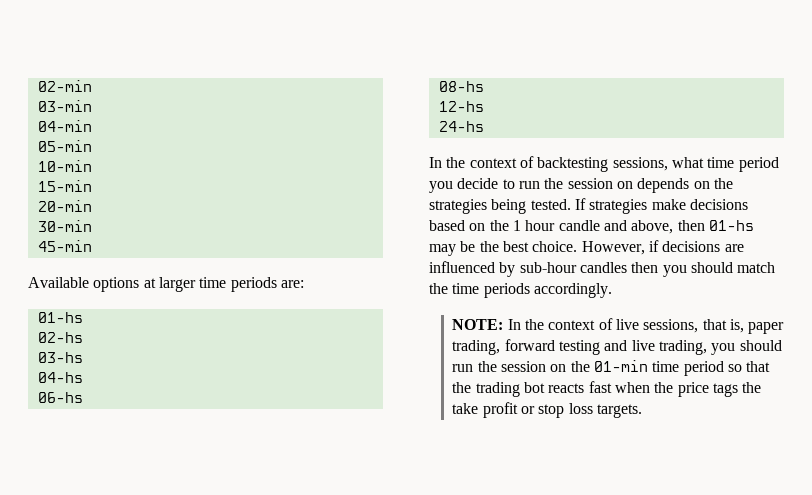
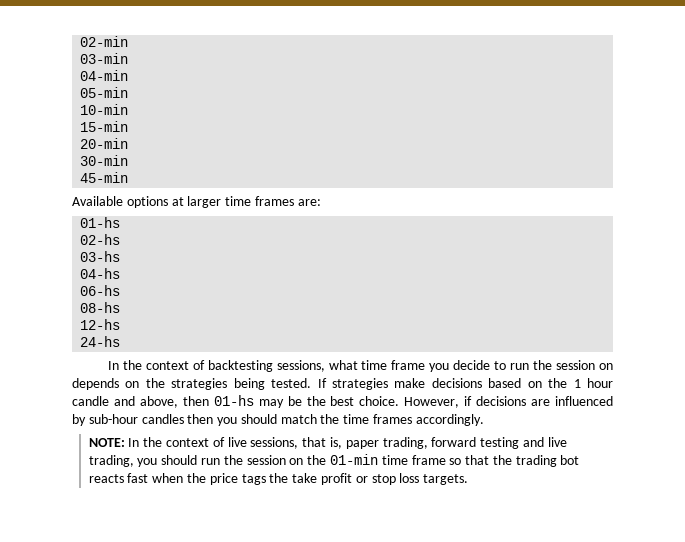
- Available options at larger time periods are:
+ Available options at larger time frames are:
- In the context of backtesting sessions, what time period you decide to run the session on depends on the strategies being tested.
+ In the context of backtesting sessions, what time frame you decide to run the session on depends on the strategies being tested.
- However, if decisions are influenced by sub-hour candles then you should match the time periods accordingly.
+ However, if decisions are influenced by sub-hour candles then you should match the time frames accordingly.
- NOTE: In the context of live sessions, that is, paper trading, forward testing and live trading, you should run the session on the 01-min time period so that the trading bot reacts fast when the price tags the take profit or stop loss targets.
+ NOTE: In the context of live sessions, that is, paper trading, forward testing and live trading, you should run the session on the 01-min time frame so that the trading bot reacts fast when the price tags the take profit or stop loss targets.

